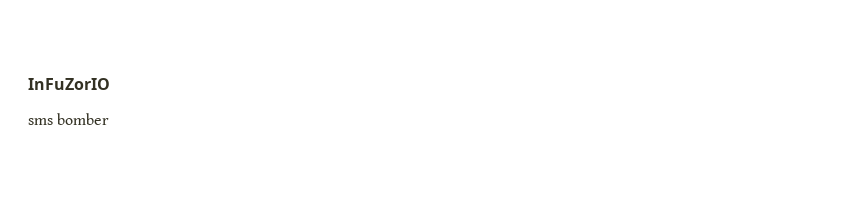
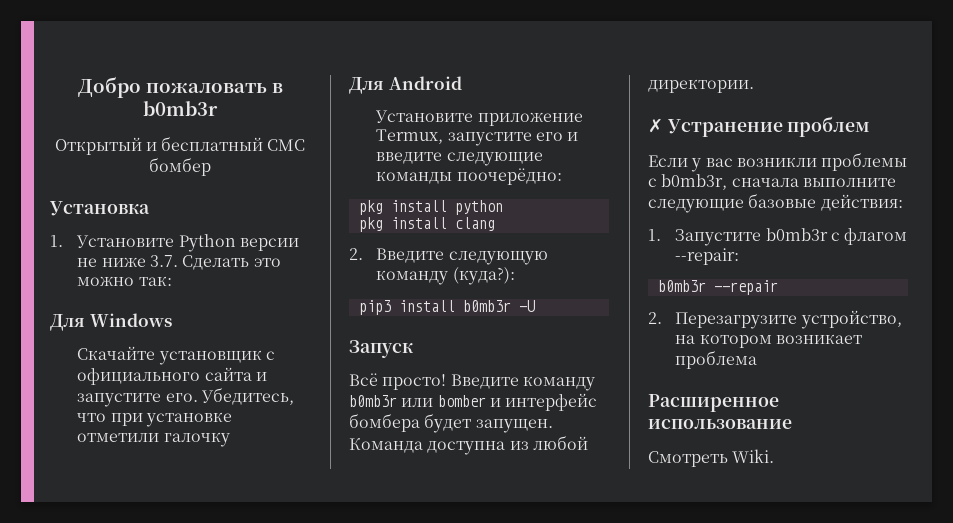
- InFuZorIO
- sms bomber
+ Добро пожаловать в b0mb3r
+ Открытый и бесплатный СМС бомбер
+ Установка
+ 1. Установите Python версии не ниже 3.7. Сделать это можно так:
+ Для Windows
+ Скачайте установщик с официального сайта и запустите его. Убедитесь, что при установке отметили галочку
+ Для Android
+ Установите приложение Termux, запустите его и введите следующие команды поочерёдно:
+ pkg install python
+ pkg install clang
+ 2. Введите следующую команду (куда?):
+ pip3 install b0mb3r -U
+ Запуск
+ Всё просто! Введите команду b0mb3r или bomber и интерфейс бомбера будет запущен. Команда доступна из любой директории.
+ ✗ Устранение проблем
+ Если у вас возникли проблемы с b0mb3r, сначала выполните следующие базовые действия:
+ 1. Запустите b0mb3r с флагом --repair:
+ b0mb3r --repair
+ 2. Перезагрузите устройство, на котором возникает проблема
+ Расширенное использование
+ Смотреть Wiki.

